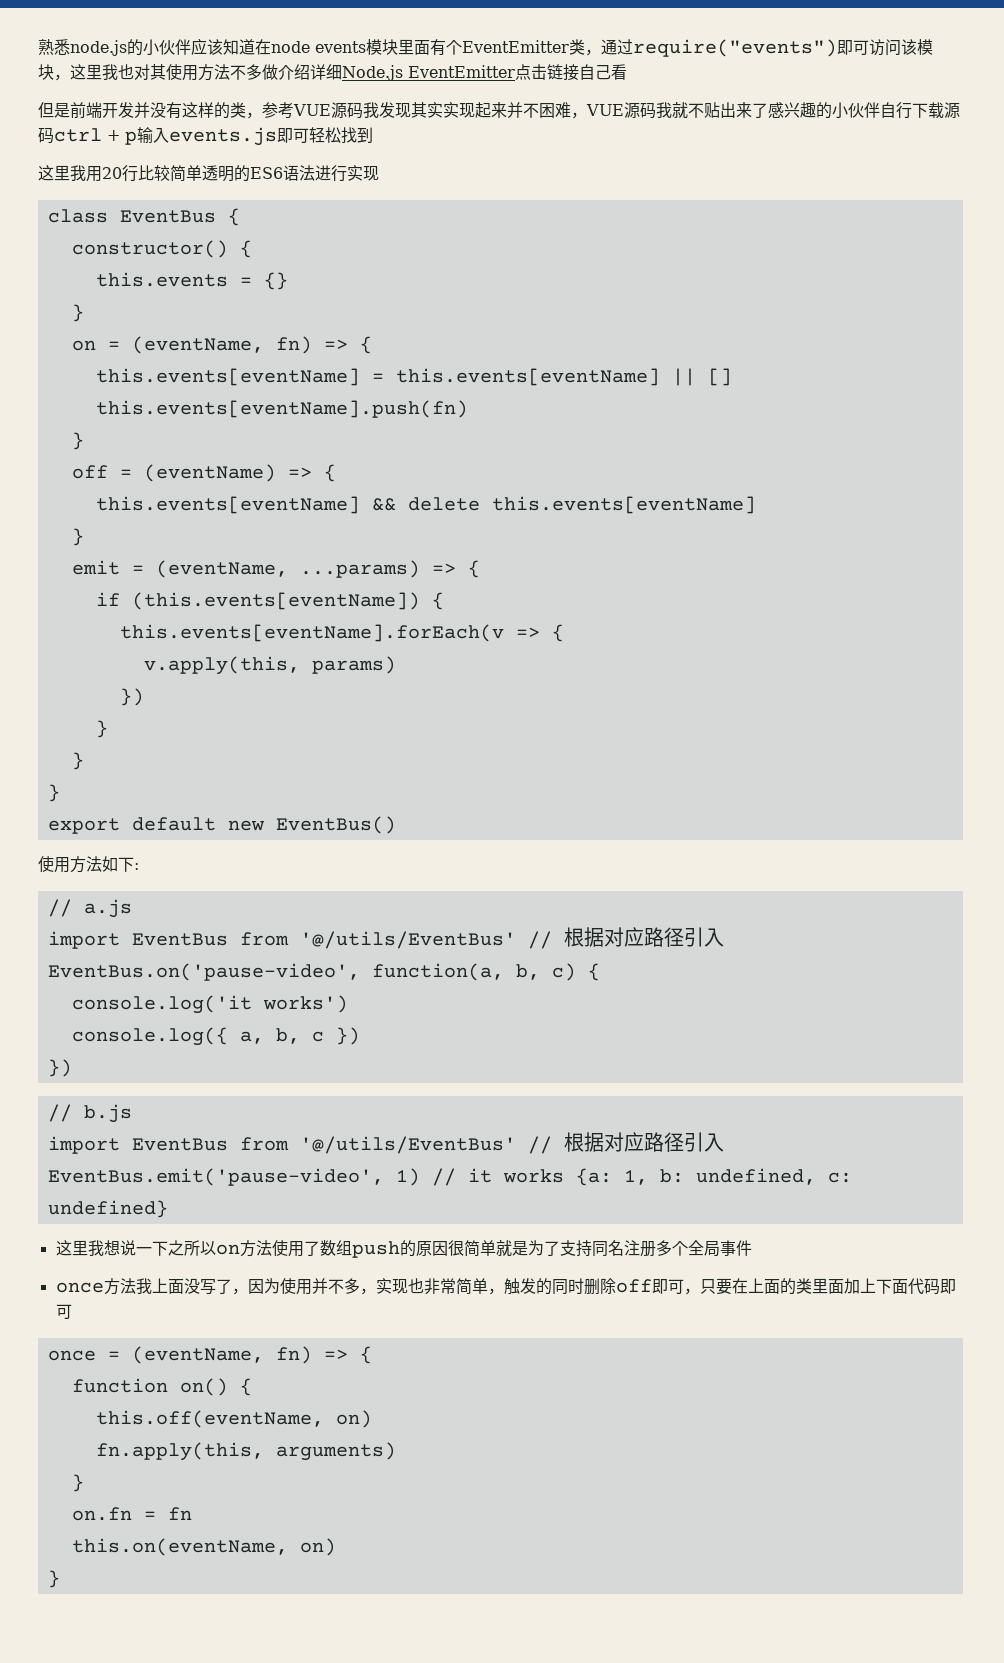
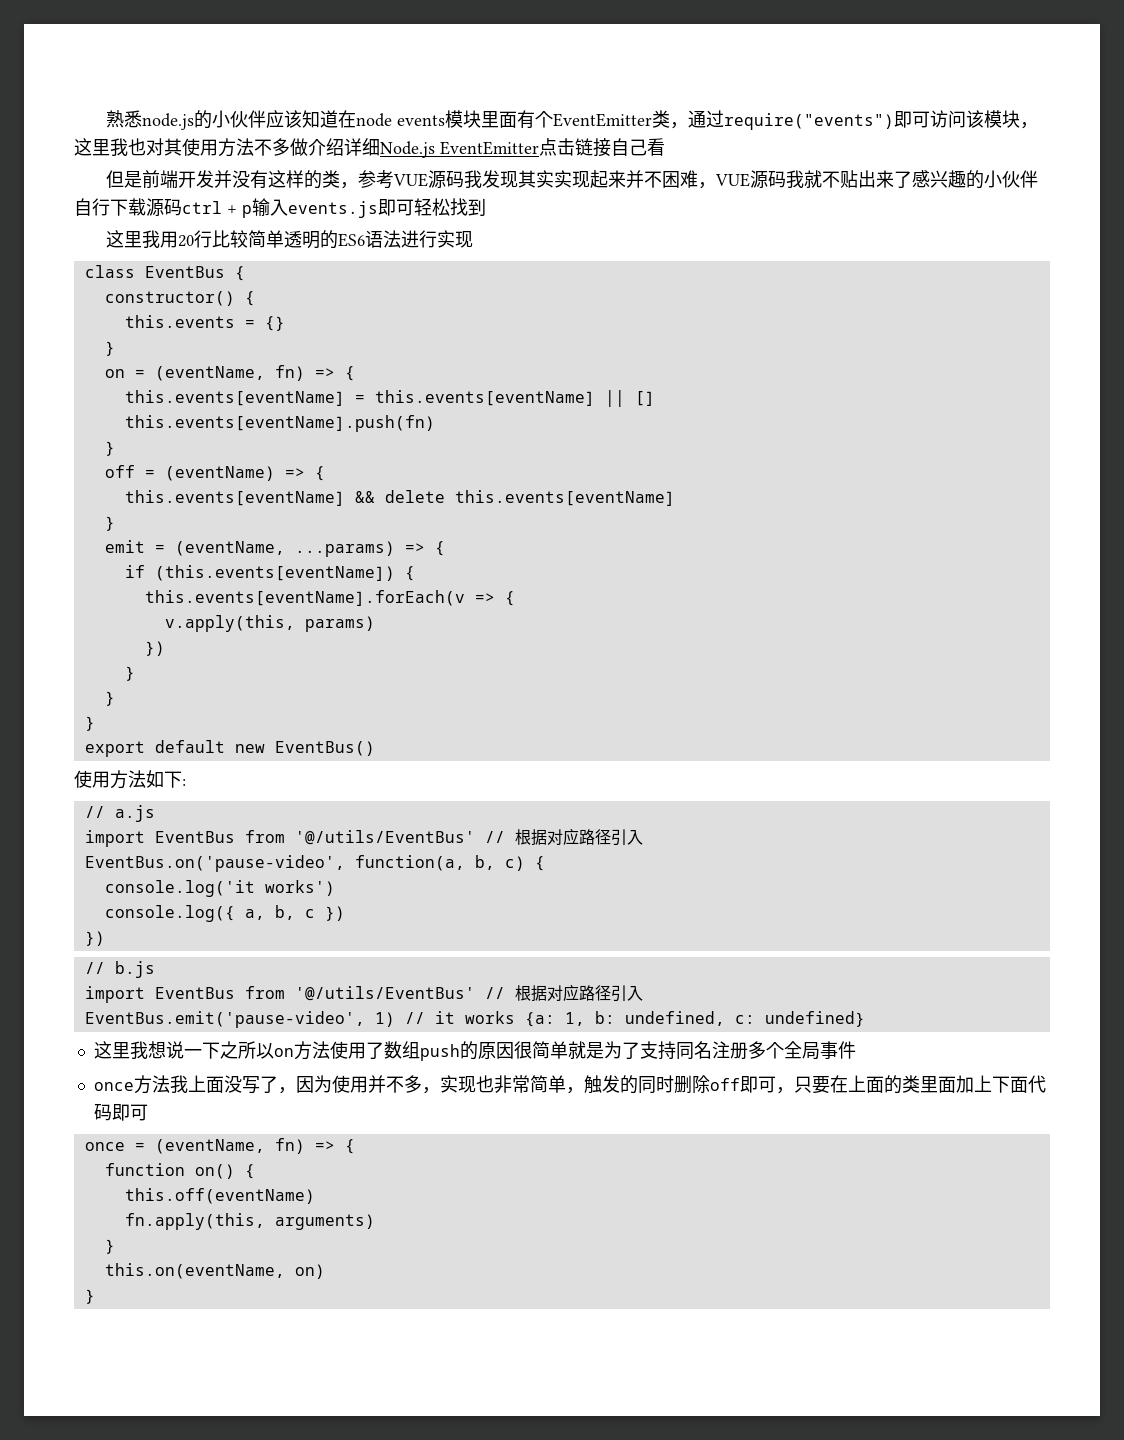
- this.off(eventName, on)
+ this.off(eventName)
- on.fn = fn

